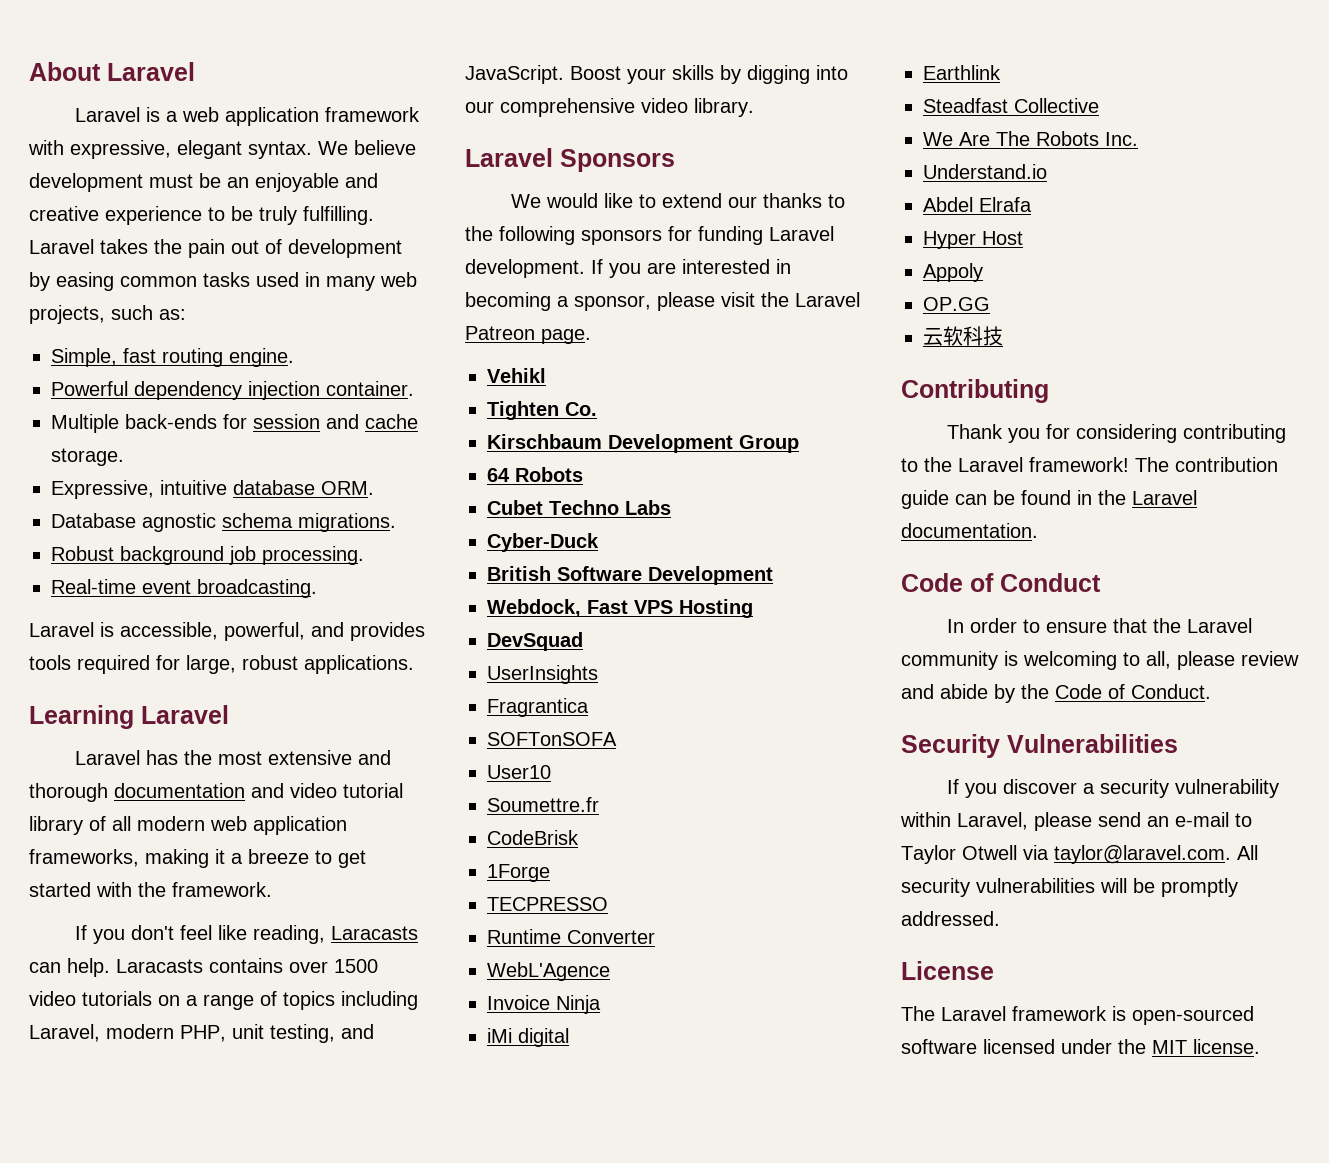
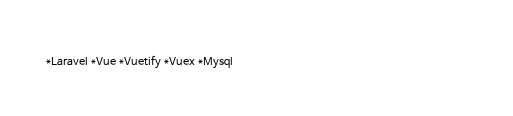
- About Laravel
- Laravel is a web application framework with expressive, elegant syntax. We believe development must be an enjoyable and creative experience to be truly fulfilling. Laravel takes the pain out of development by easing common tasks used in many web projects, such as:
- Simple, fast routing engine.
- Powerful dependency injection container.
- Multiple back-ends for session and cache storage.
- Expressive, intuitive database ORM.
- Database agnostic schema migrations.
- Robust background job processing.
- Real-time event broadcasting.
- Laravel is accessible, powerful, and provides tools required for large, robust applications.
- Learning Laravel
- Laravel has the most extensive and thorough documentation and video tutorial library of all modern web application frameworks, making it a breeze to get started with the framework.
- If you don't feel like reading, Laracasts can help. Laracasts contains over 1500 video tutorials on a range of topics including Laravel, modern PHP, unit testing, and JavaScript. Boost your skills by digging into our comprehensive video library.
- Laravel Sponsors
- We would like to extend our thanks to the following sponsors for funding Laravel development. If you are interested in becoming a sponsor, please visit the Laravel Patreon page.
- Vehikl
- Tighten Co.
- Kirschbaum Development Group
- 64 Robots
- Cubet Techno Labs
- Cyber-Duck
- British Software Development
- Webdock, Fast VPS Hosting
- DevSquad
- UserInsights
- Fragrantica
- SOFTonSOFA
- User10
- Soumettre.fr
- CodeBrisk
- 1Forge
- TECPRESSO
- Runtime Converter
- WebL'Agence
- Invoice Ninja
- iMi digital
- Earthlink
- Steadfast Collective
- We Are The Robots Inc.
- Understand.io
- Abdel Elrafa
- Hyper Host
- Appoly
- OP.GG
- 云软科技
- Contributing
- Thank you for considering contributing to the Laravel framework! The contribution guide can be found in the Laravel documentation.
- Code of Conduct
- In order to ensure that the Laravel community is welcoming to all, please review and abide by the Code of Conduct.
- Security Vulnerabilities
- If you discover a security vulnerability within Laravel, please send an e-mail to Taylor Otwell via taylor@laravel.com. All security vulnerabilities will be promptly addressed.
- License
- The Laravel framework is open-sourced software licensed under the MIT license.
+ *Laravel *Vue *Vuetify *Vuex *Mysql

